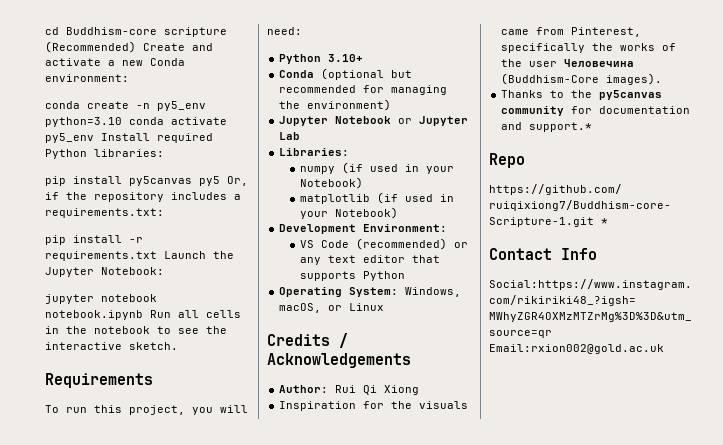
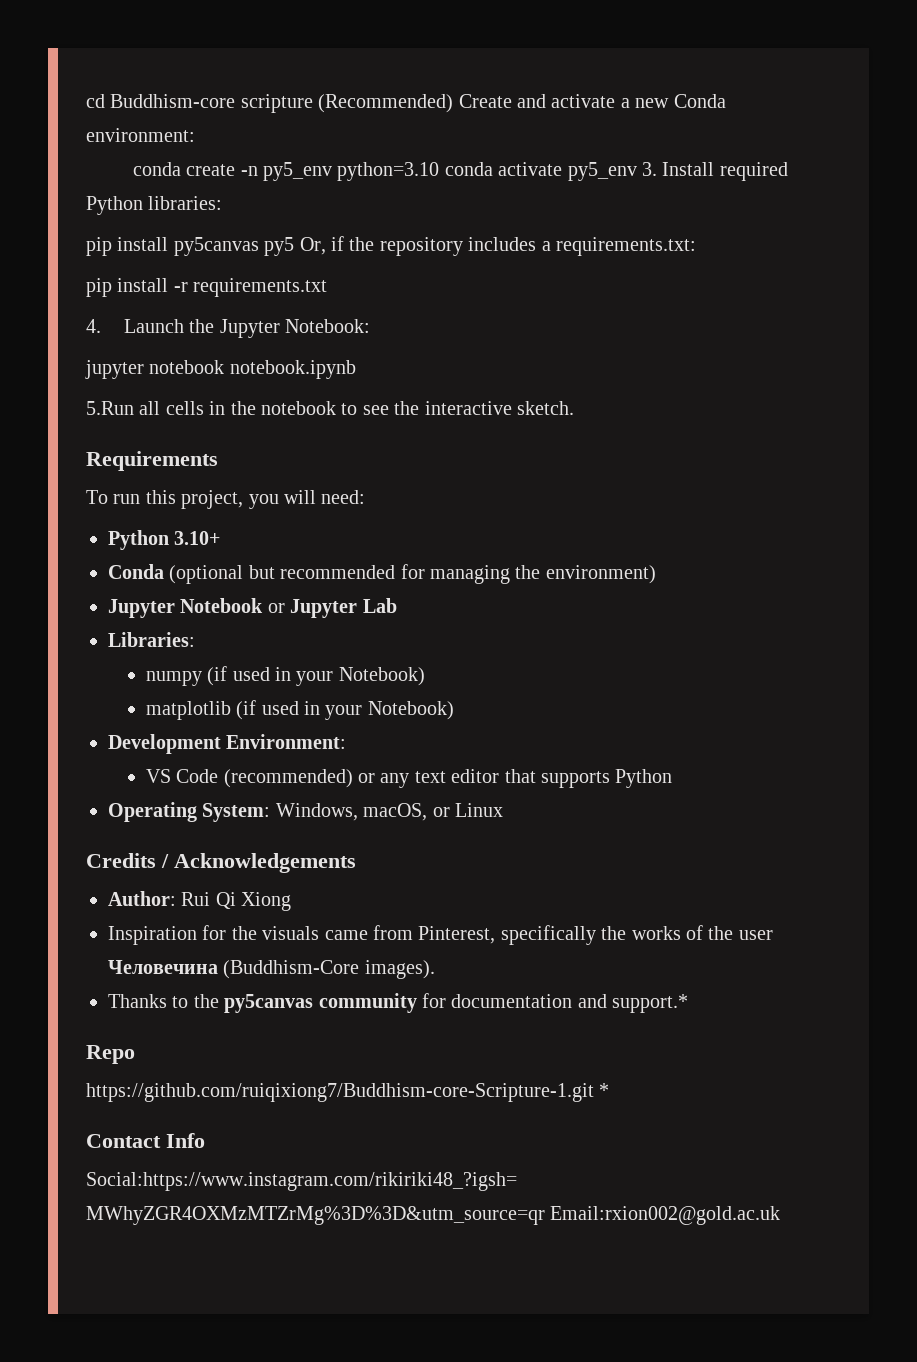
- conda create -n py5_env python=3.10 conda activate py5_env Install required Python libraries:
+ conda create -n py5_env python=3.10 conda activate py5_env 3. Install required Python libraries:
- pip install -r requirements.txt Launch the Jupyter Notebook:
+ pip install -r requirements.txt
+ 4. Launch the Jupyter Notebook:
- jupyter notebook notebook.ipynb Run all cells in the notebook to see the interactive sketch.
+ jupyter notebook notebook.ipynb
+ 5.Run all cells in the notebook to see the interactive sketch.

